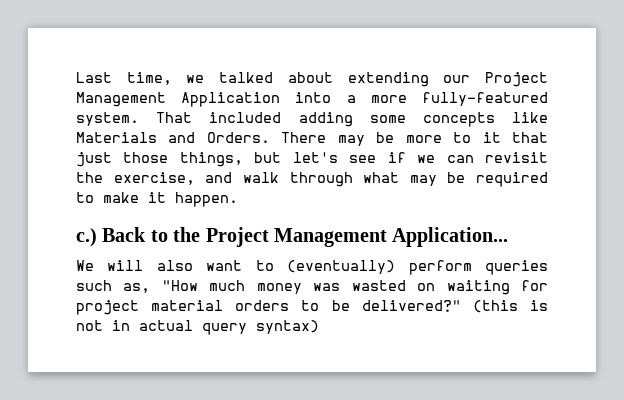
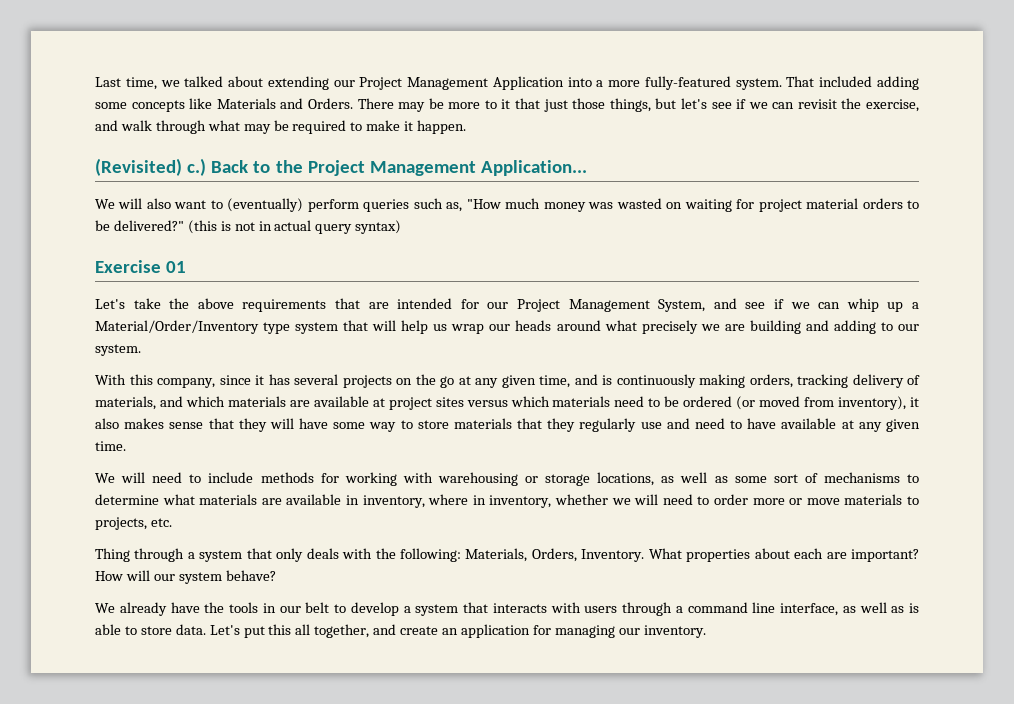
- c.)
+ (Revisited) c.)
+ Exercise 01
+ Let's take the above requirements that are intended for our Project Management System, and see if we can whip up a Material/Order/Inventory type system that will help us wrap our heads around what precisely we are building and adding to our system.
+ With this company, since it has several projects on the go at any given time, and is continuously making orders, tracking delivery of materials, and which materials are available at project sites versus which materials need to be ordered (or moved from inventory), it also makes sense that they will have some way to store materials that they regularly use and need to have available at any given time.
+ We will need to include methods for working with warehousing or storage locations, as well as some sort of mechanisms to determine what materials are available in inventory, where in inventory, whether we will need to order more or move materials to projects, etc.
+ Thing through a system that only deals with the following: Materials, Orders, Inventory. What properties about each are important? How will our system behave?
+ We already have the tools in our belt to develop a system that interacts with users through a command line interface, as well as is able to store data. Let's put this all together, and create an application for managing our inventory.

